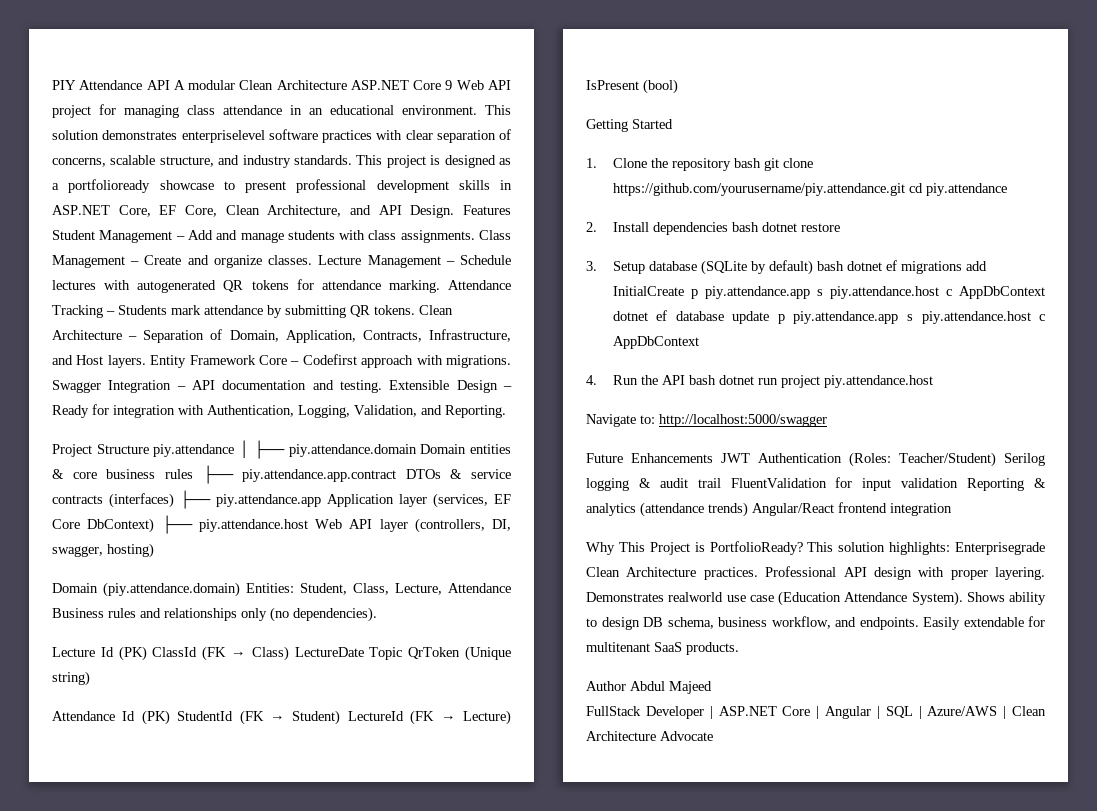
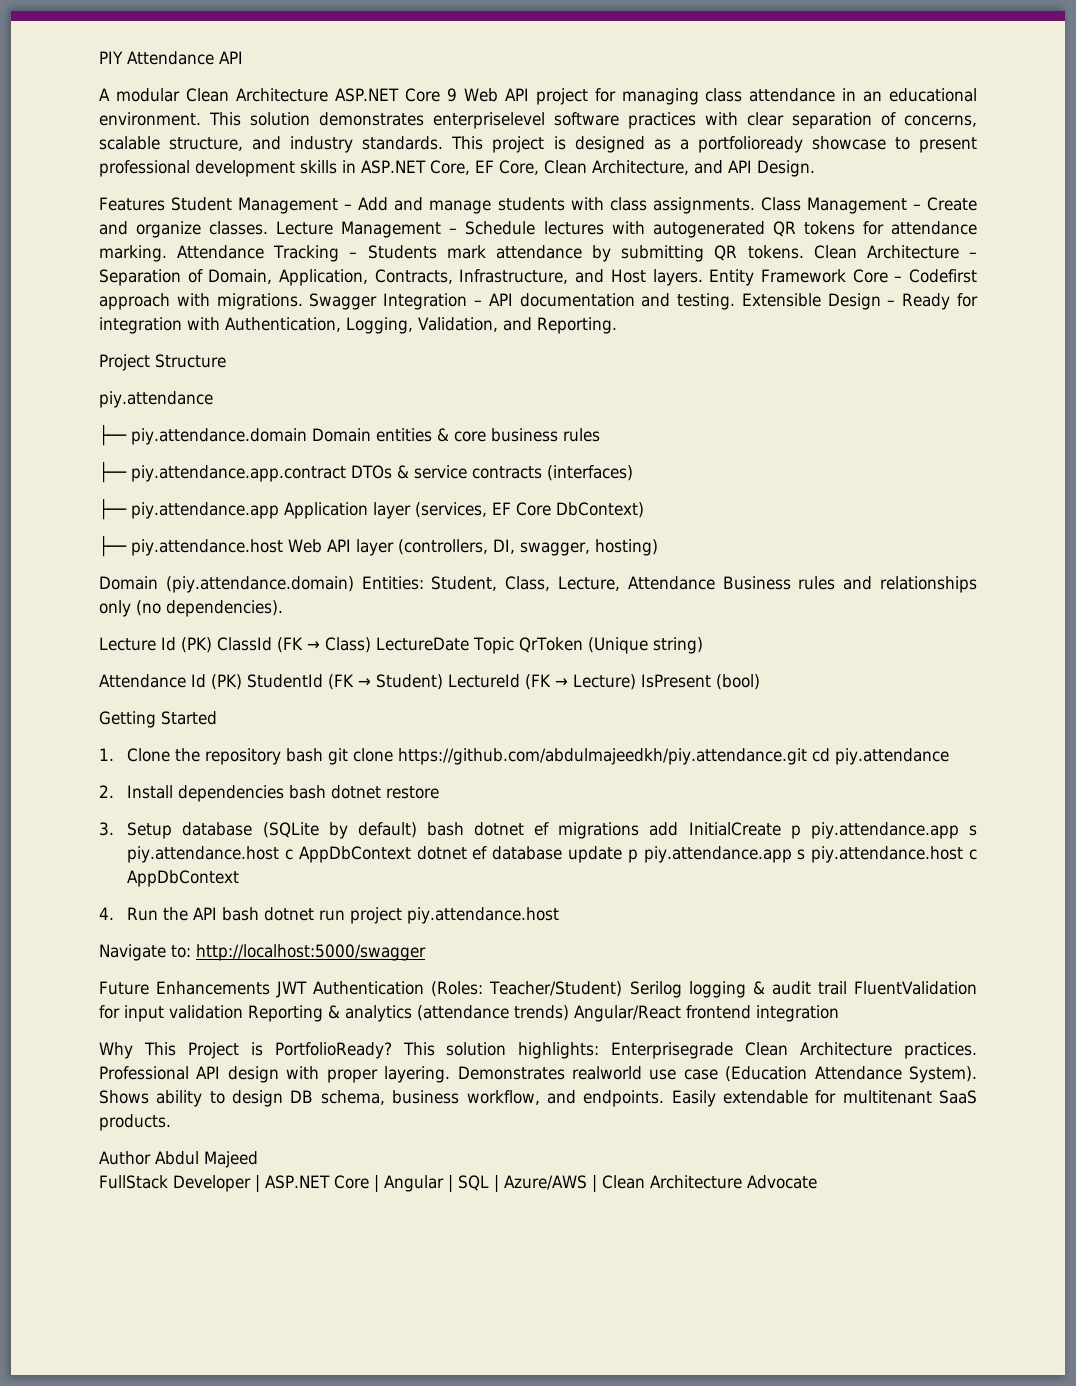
- PIY Attendance API A modular Clean Architecture ASP.NET Core 9 Web API project for managing class attendance in an educational environment.
+ PIY Attendance API
+ A modular Clean Architecture ASP.NET Core 9 Web API project for managing class attendance in an educational environment.
- This project is designed as a portfolioready showcase to present professional development skills in ASP.NET Core, EF Core, Clean Architecture, and API Design. Features Student Management – Add and manage students with class assignments.
+ This project is designed as a portfolioready showcase to present professional development skills in ASP.NET Core, EF Core, Clean Architecture, and API Design.
+ Features Student Management – Add and manage students with class assignments.
- Project Structure piy.attendance │ ├── piy.attendance.domain Domain entities & core business rules ├── piy.attendance.app.contract DTOs & service contracts (interfaces) ├── piy.attendance.app Application layer (services, EF Core DbContext) ├── piy.attendance.host Web API layer (controllers, DI, swagger, hosting)
+ Project Structure
+ piy.attendance
+ ├── piy.attendance.domain Domain entities & core business rules
+ ├── piy.attendance.app.contract DTOs & service contracts (interfaces)
+ ├── piy.attendance.app Application layer (services, EF Core DbContext)
+ ├── piy.attendance.host Web API layer (controllers, DI, swagger, hosting)
- 1. Clone the repository bash git clone https://github.com/yourusername/piy.attendance.git cd piy.attendance
+ 1. Clone the repository bash git clone https://github.com/abdulmajeedkh/piy.attendance.git cd piy.attendance

